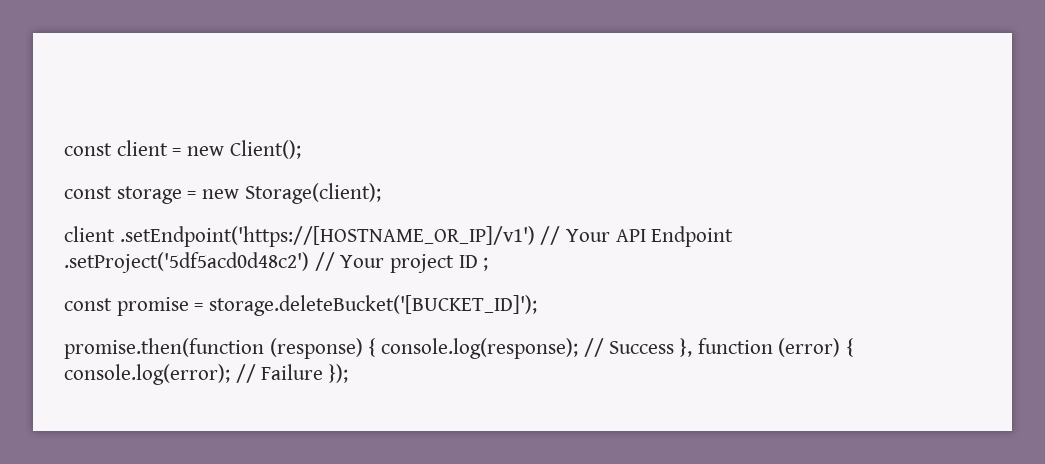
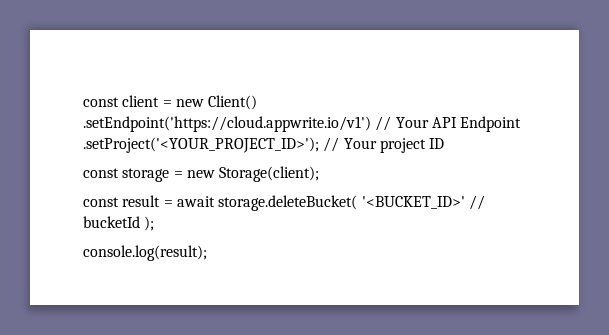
- const client = new Client();
+ const client = new Client() .setEndpoint('https://cloud.appwrite.io/v1') // Your API Endpoint .setProject('<YOUR_PROJECT_ID>'); // Your project ID
- client .setEndpoint('https://[HOSTNAME_OR_IP]/v1') // Your API Endpoint .setProject('5df5acd0d48c2') // Your project ID ;
- const promise = storage.deleteBucket('[BUCKET_ID]');
- promise.then(function (response) { console.log(response); // Success }, function (error) { console.log(error); // Failure });
+ const result = await storage.deleteBucket( '<BUCKET_ID>' // bucketId );
+ console.log(result);

